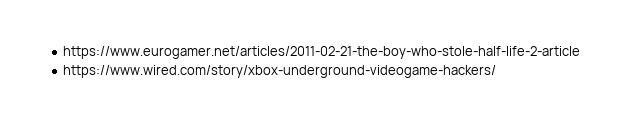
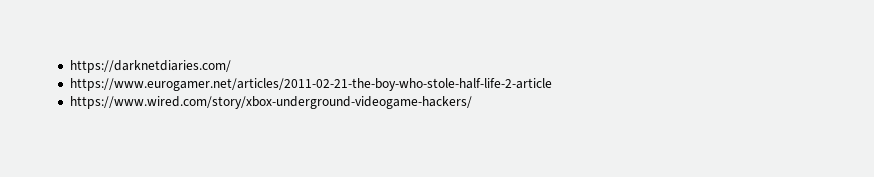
+ https://darknetdiaries.com/

